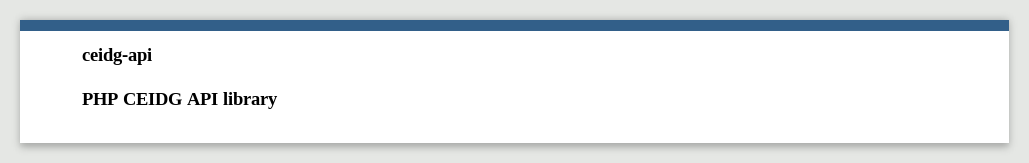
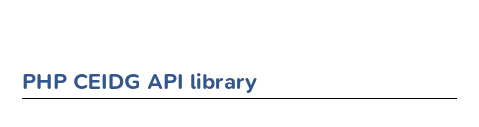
- ceidg-api

